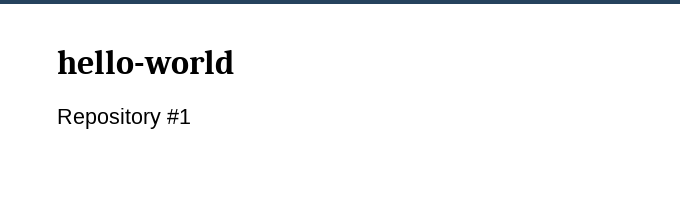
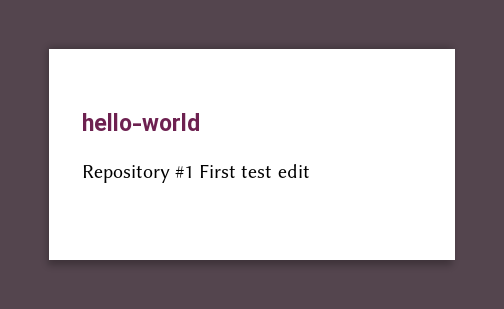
- Repository #1
+ Repository #1 First test edit

